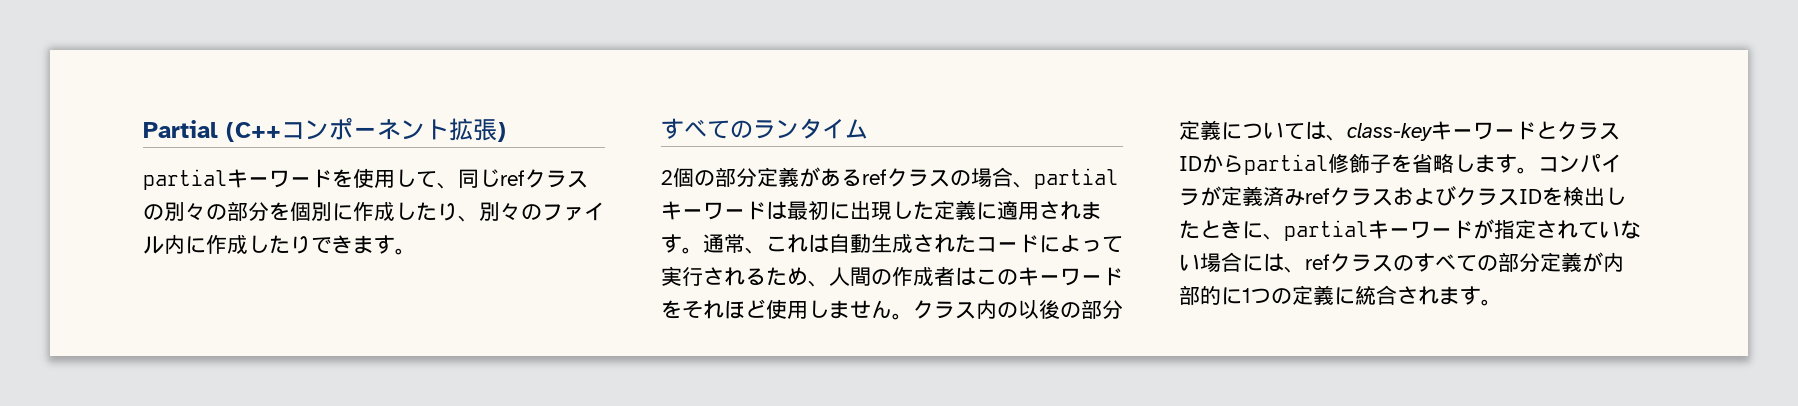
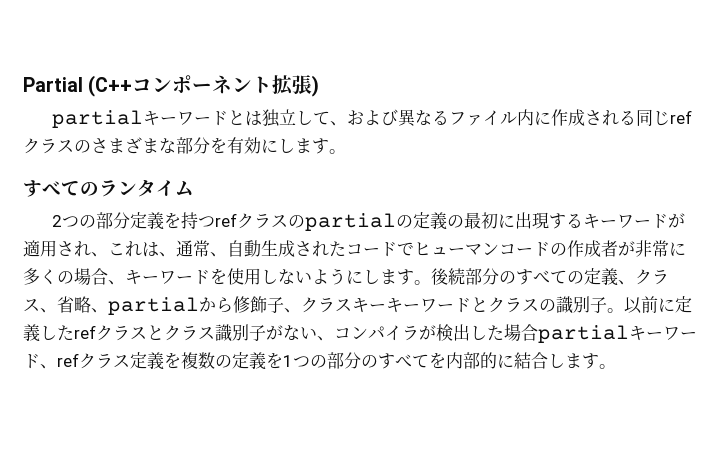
- partialキーワードを使用して、同じrefクラスの別々の部分を個別に作成したり、別々のファイル内に作成したりできます。
+ partialキーワードとは独立して、および異なるファイル内に作成される同じrefクラスのさまざまな部分を有効にします。
- 2個の部分定義があるrefクラスの場合、partialキーワードは最初に出現した定義に適用されます。通常、これは自動生成されたコードによって実行されるため、人間の作成者はこのキーワードをそれほど使用しません。クラス内の以後の部分定義については、class-keyキーワードとクラスIDからpartial修飾子を省略します。コンパイラが定義済みrefクラスおよびクラスIDを検出したときに、partialキーワードが指定されていない場合には、refクラスのすべての部分定義が内部的に1つの定義に統合されます。
+ 2つの部分定義を持つrefクラスのpartialの定義の最初に出現するキーワードが適用され、これは、通常、自動生成されたコードでヒューマンコードの作成者が非常に多くの場合、キーワードを使用しないようにします。後続部分のすべての定義、クラス、省略、partialから修飾子、クラスキーキーワードとクラスの識別子。以前に定義したrefクラスとクラス識別子がない、コンパイラが検出した場合partialキーワード、refクラス定義を複数の定義を1つの部分のすべてを内部的に結合します。

